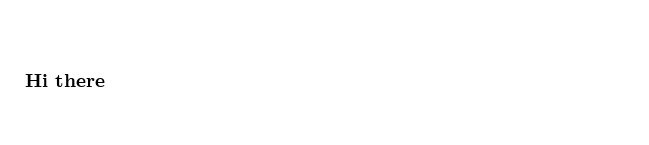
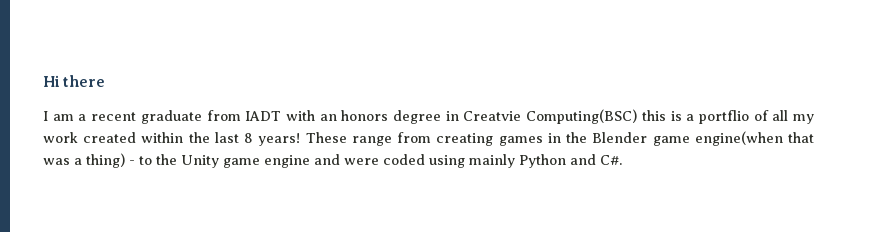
+ I am a recent graduate from IADT with an honors degree in Creatvie Computing(BSC) this is a portflio of all my work created within the last 8 years! These range from creating games in the Blender game engine(when that was a thing) - to the Unity game engine and were coded using mainly Python and C#.

